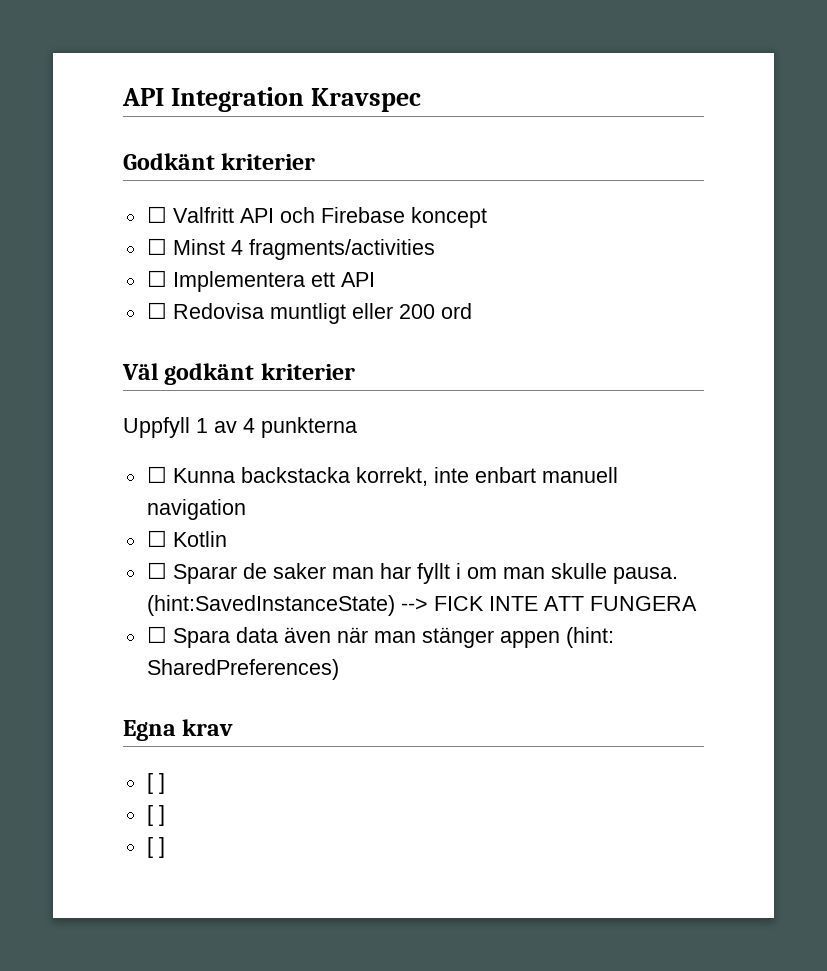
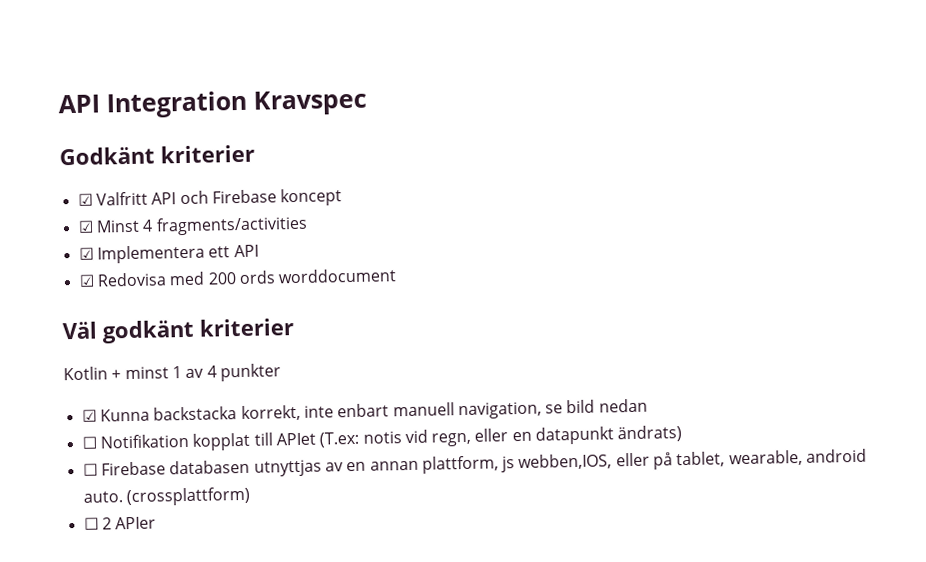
- ☐ Valfritt API och Firebase koncept
+ ☑ Valfritt API och Firebase koncept
- ☐ Minst 4 fragments/activities
+ ☑ Minst 4 fragments/activities
- ☐ Implementera ett API
+ ☑ Implementera ett API
- ☐ Redovisa muntligt eller 200 ord
+ ☑ Redovisa med 200 ords worddocument
- Uppfyll 1 av 4 punkterna
- ☐ Kunna backstacka korrekt, inte enbart manuell navigation
- ☐ Kotlin
- ☐ Sparar de saker man har fyllt i om man skulle pausa. (hint:SavedInstanceState) --> FICK INTE ATT FUNGERA
- ☐ Spara data även när man stänger appen (hint: SharedPreferences)
- Egna krav
- [ ]
- [ ]
- [ ]
+ Kotlin + minst 1 av 4 punkter
+ ☑ Kunna backstacka korrekt, inte enbart manuell navigation, se bild nedan
+ ☐ Notifikation kopplat till APIet (T.ex: notis vid regn, eller en datapunkt ändrats)
+ ☐ Firebase databasen utnyttjas av en annan plattform, js webben,IOS, eller på tablet, wearable, android auto. (crossplattform)
+ ☐ 2 APIer

